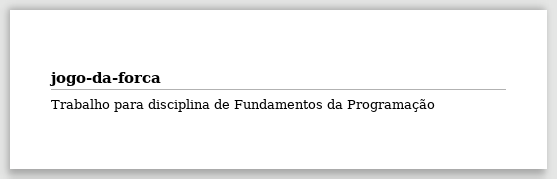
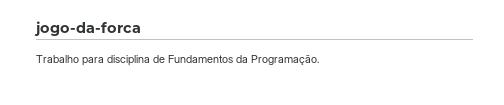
- Trabalho para disciplina de Fundamentos da Programação
+ Trabalho para disciplina de Fundamentos da Programação.

